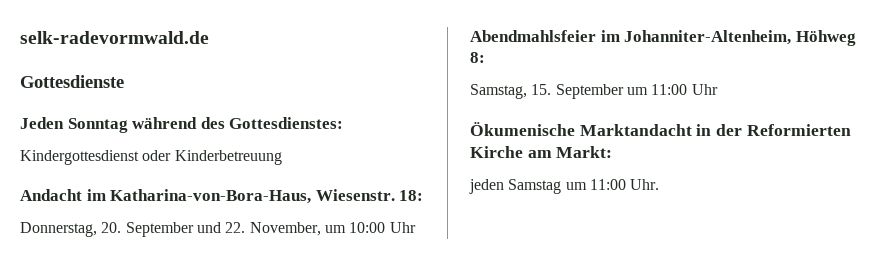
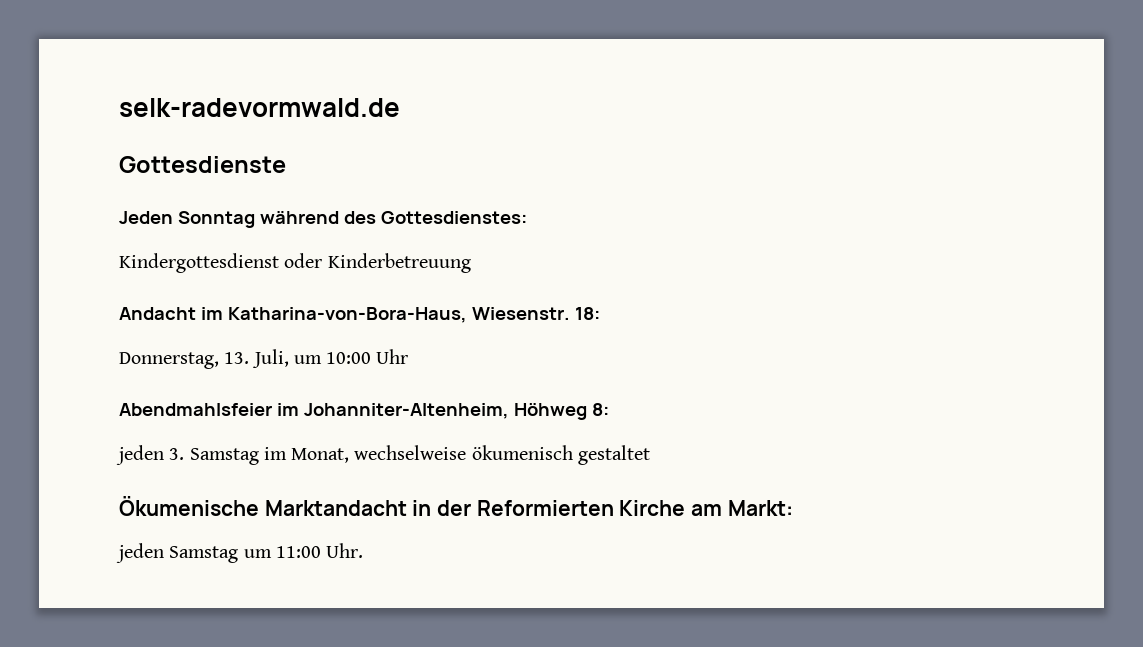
- Donnerstag, 20. September und 22. November, um 10:00 Uhr
+ Donnerstag, 13. Juli, um 10:00 Uhr
- Samstag, 15. September um 11:00 Uhr
+ jeden 3. Samstag im Monat, wechselweise ökumenisch gestaltet

